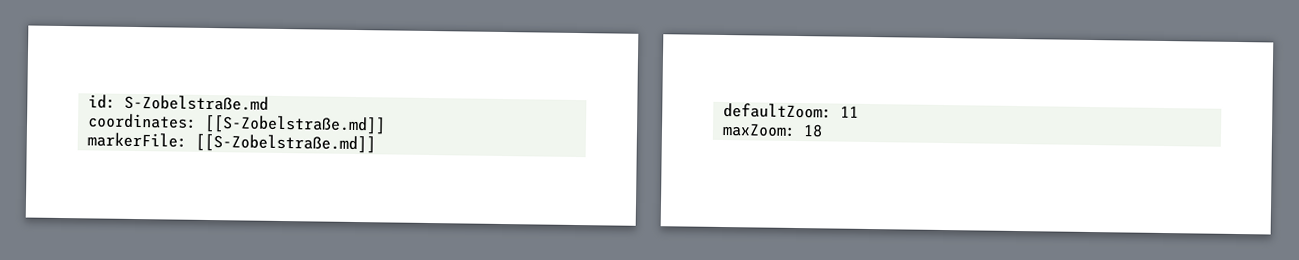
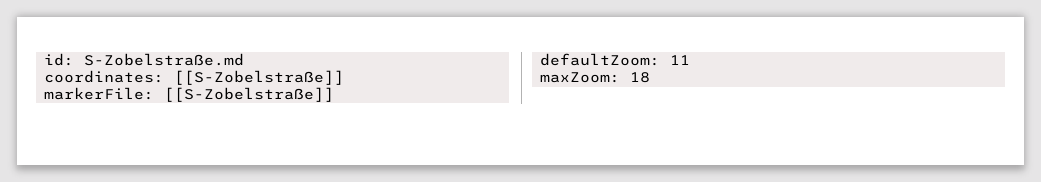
- coordinates: [[S-Zobelstraße.md]]
+ coordinates: [[S-Zobelstraße]]
- markerFile: [[S-Zobelstraße.md]]
+ markerFile: [[S-Zobelstraße]]

